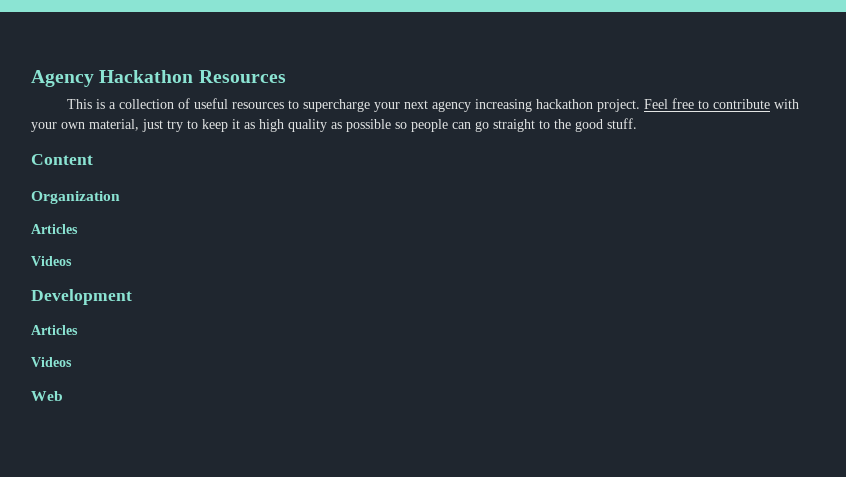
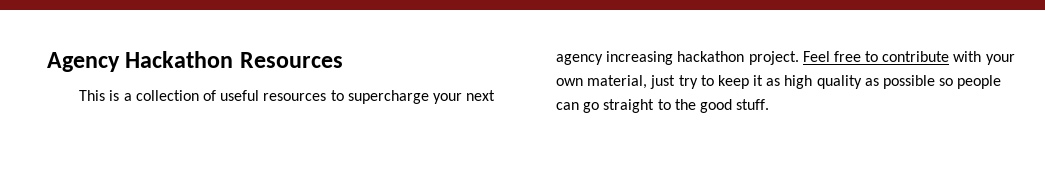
- Content
- Organization
- Articles
- Videos
- Development
- Articles
- Videos
- Web

